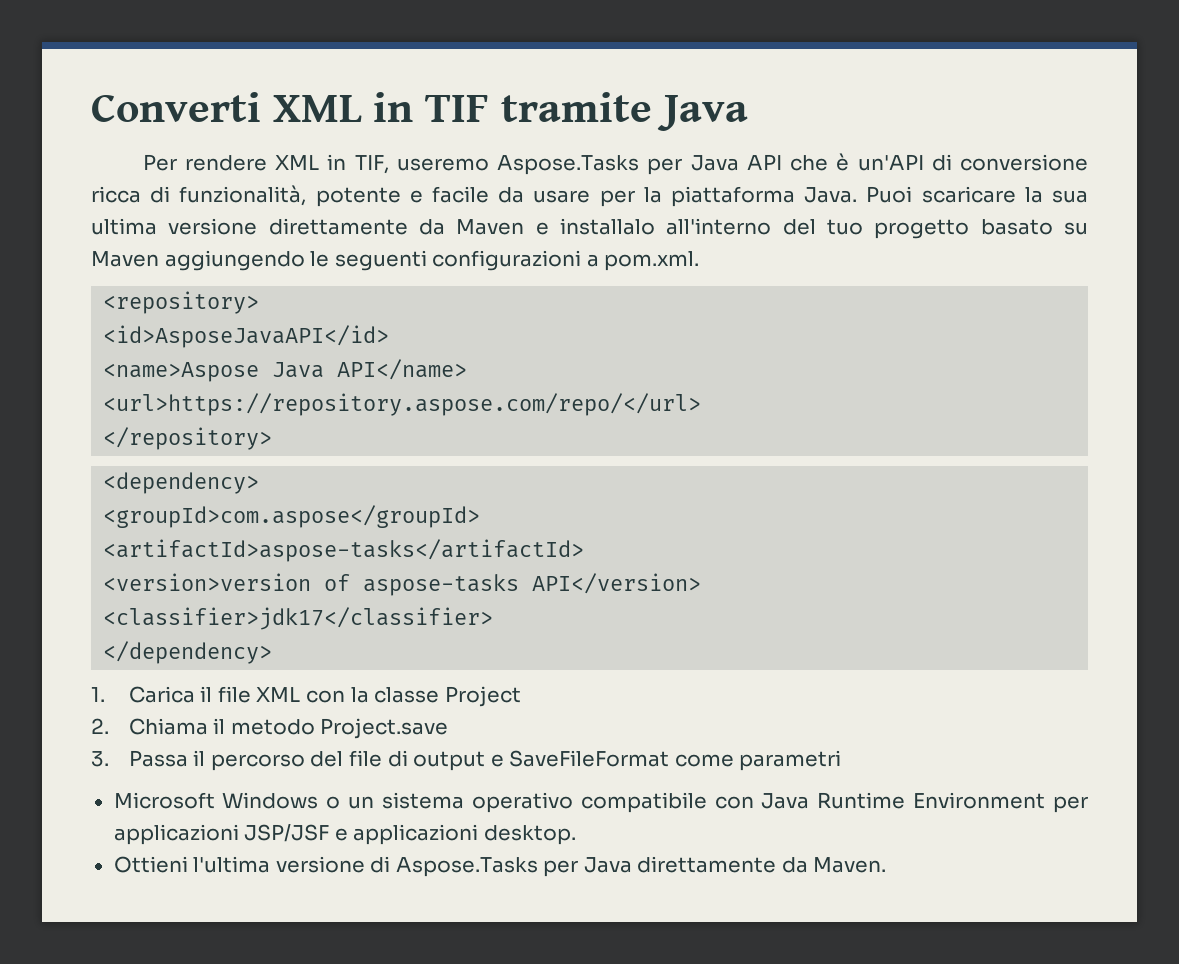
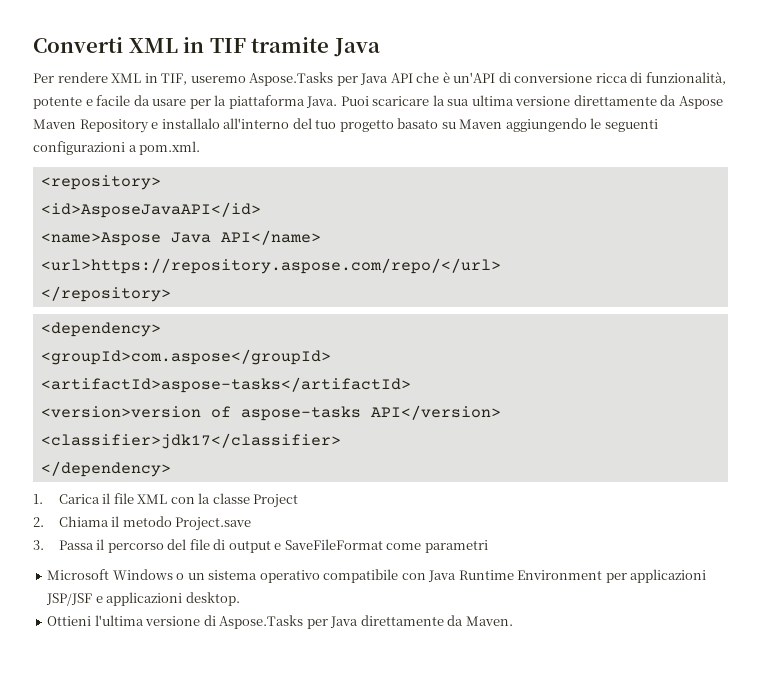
- Puoi scaricare la sua ultima versione direttamente da Maven e installalo all'interno del tuo progetto basato su Maven aggiungendo le seguenti configurazioni a pom.xml.
+ Puoi scaricare la sua ultima versione direttamente da Aspose Maven Repository e installalo all'interno del tuo progetto basato su Maven aggiungendo le seguenti configurazioni a pom.xml.

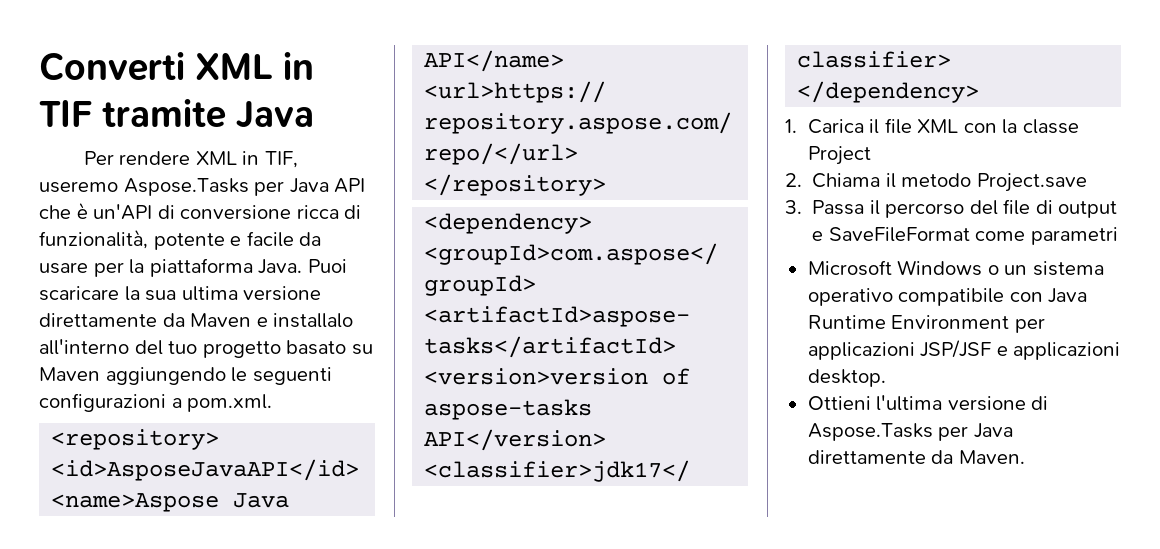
- Puoi scaricare la sua ultima versione direttamente da Aspose Maven Repository e installalo all'interno del tuo progetto basato su Maven aggiungendo le seguenti configurazioni a pom.xml.
+ Puoi scaricare la sua ultima versione direttamente da Maven e installalo all'interno del tuo progetto basato su Maven aggiungendo le seguenti configurazioni a pom.xml.

